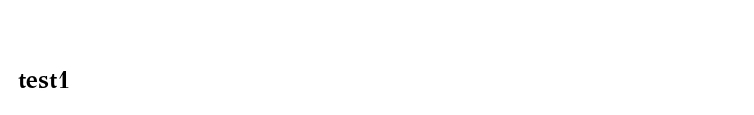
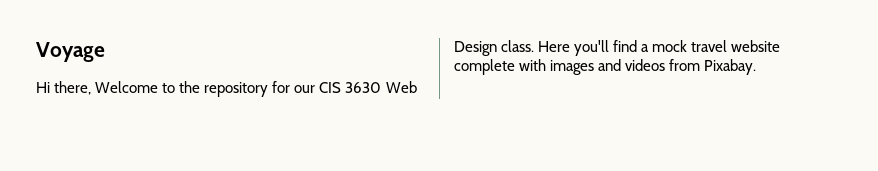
- test1
+ Voyage
+ Hi there, Welcome to the repository for our CIS 3630 Web Design class. Here you'll find a mock travel website complete with images and videos from Pixabay.

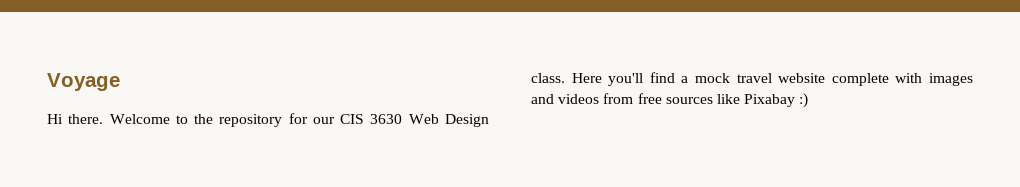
- Hi there, Welcome to the repository for our CIS 3630 Web Design class.
+ Hi there. Welcome to the repository for our CIS 3630 Web Design class.
- Here you'll find a mock travel website complete with images and videos from Pixabay.
+ Here you'll find a mock travel website complete with images and videos from free sources like Pixabay :)

